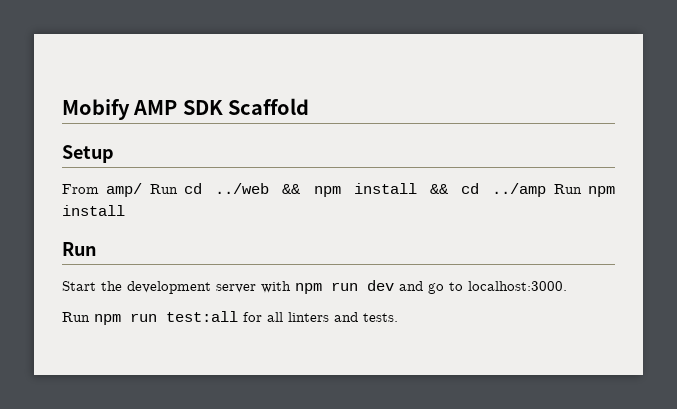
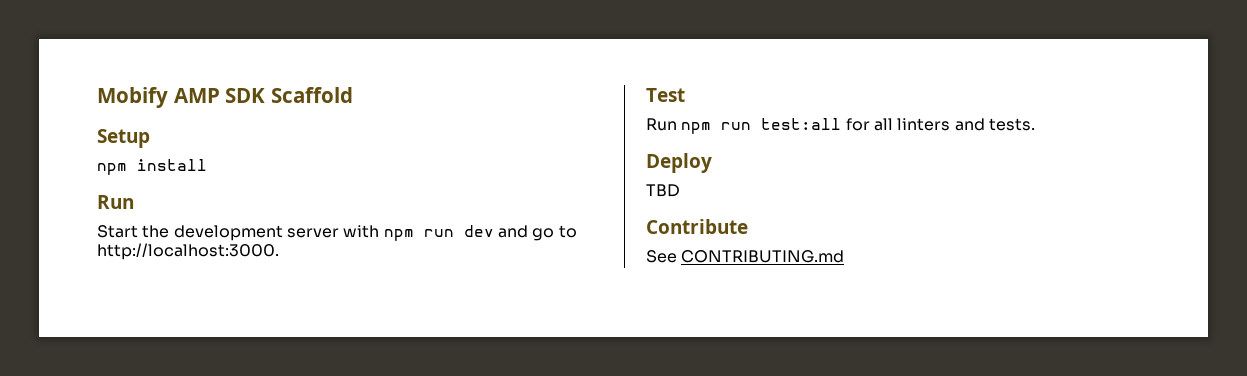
- From amp/ Run cd ../web && npm install && cd ../amp Run npm install
+ npm install
- Start the development server with npm run dev and go to localhost:3000.
+ Start the development server with npm run dev and go to http://localhost:3000.
+ Test
+ Deploy
+ TBD
+ Contribute
+ See CONTRIBUTING.md

